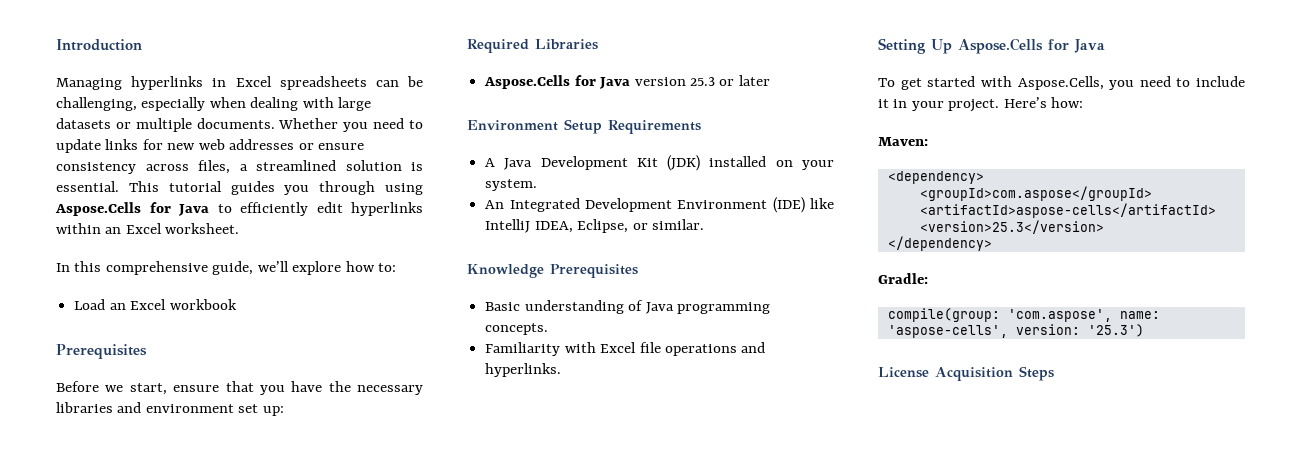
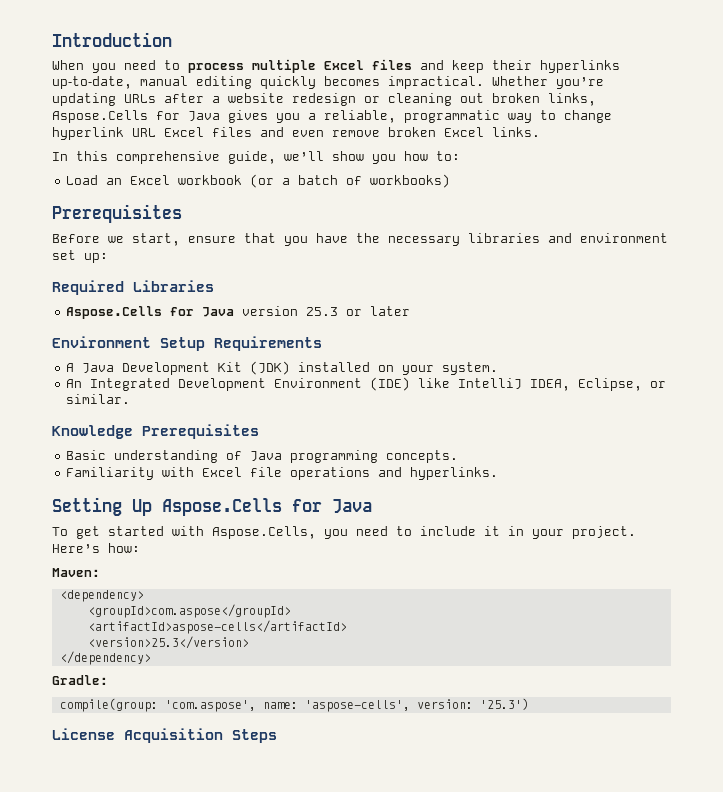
- Managing hyperlinks in Excel spreadsheets can be challenging, especially when dealing with large datasets or multiple documents. Whether you need to update links for new web addresses or ensure consistency across files, a streamlined solution is essential. This tutorial guides you through using Aspose.Cells for Java to efficiently edit hyperlinks within an Excel worksheet.
+ When you need to process multiple Excel files and keep their hyperlinks up‑to‑date, manual editing quickly becomes impractical. Whether you’re updating URLs after a website redesign or cleaning out broken links, Aspose.Cells for Java gives you a reliable, programmatic way to change hyperlink URL Excel files and even remove broken Excel links.
- In this comprehensive guide, we’ll explore how to:
+ In this comprehensive guide, we’ll show you how to:
- Load an Excel workbook
+ Load an Excel workbook (or a batch of workbooks)

